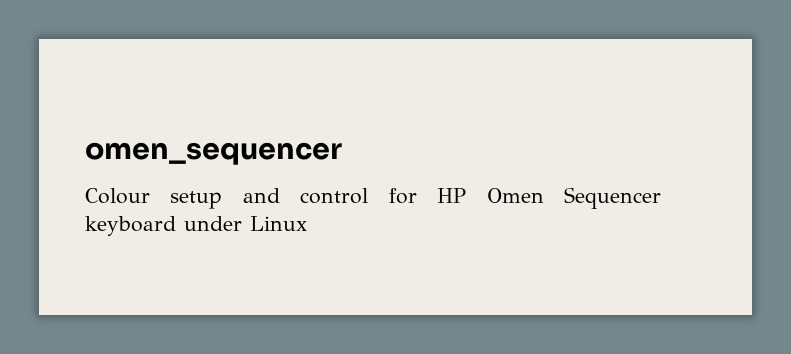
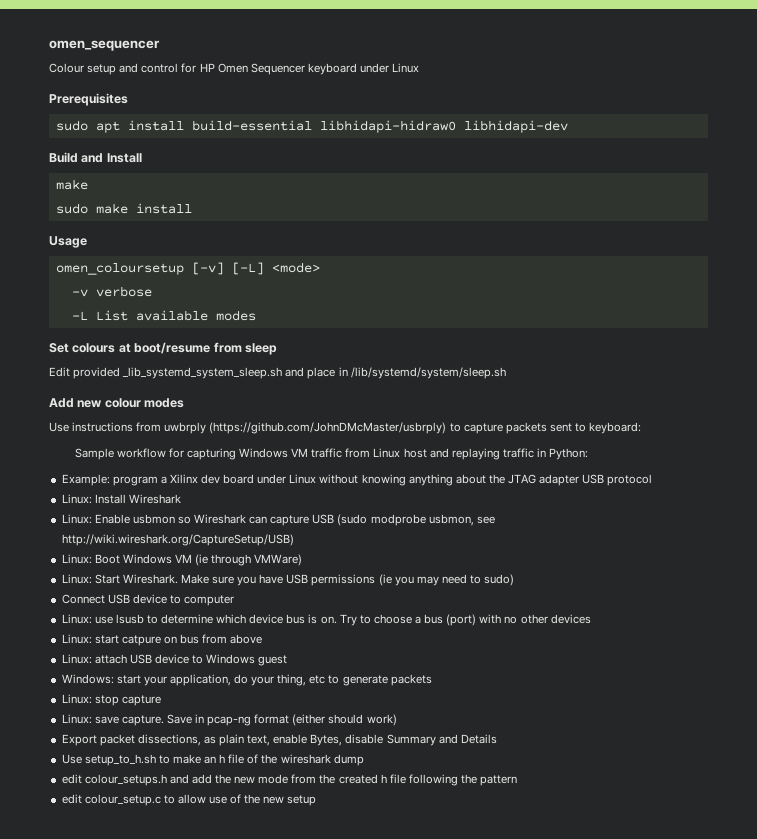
+ Prerequisites
+ sudo apt install build-essential libhidapi-hidraw0 libhidapi-dev
+ Build and Install
+ make
+ sudo make install
+ Usage
+ omen_coloursetup [-v] [-L] <mode>
+ -v verbose
+ -L List available modes
+ Set colours at boot/resume from sleep
+ Edit provided _lib_systemd_system_sleep.sh and place in /lib/systemd/system/sleep.sh
+ Add new colour modes
+ Use instructions from uwbrply (https://github.com/JohnDMcMaster/usbrply) to capture packets sent to keyboard:
+ Sample workflow for capturing Windows VM traffic from Linux host and replaying traffic in Python:
+ Example: program a Xilinx dev board under Linux without knowing anything about the JTAG adapter USB protocol
+ Linux: Install Wireshark
+ Linux: Enable usbmon so Wireshark can capture USB (sudo modprobe usbmon, see http://wiki.wireshark.org/CaptureSetup/USB)
+ Linux: Boot Windows VM (ie through VMWare)
+ Linux: Start Wireshark. Make sure you have USB permissions (ie you may need to sudo)
+ Connect USB device to computer
+ Linux: use lsusb to determine which device bus is on. Try to choose a bus (port) with no other devices
+ Linux: start catpure on bus from above
+ Linux: attach USB device to Windows guest
+ Windows: start your application, do your thing, etc to generate packets
+ Linux: stop capture
+ Linux: save capture. Save in pcap-ng format (either should work)
+ Export packet dissections, as plain text, enable Bytes, disable Summary and Details
+ Use setup_to_h.sh to make an h file of the wireshark dump
+ edit colour_setups.h and add the new mode from the created h file following the pattern
+ edit colour_setup.c to allow use of the new setup

